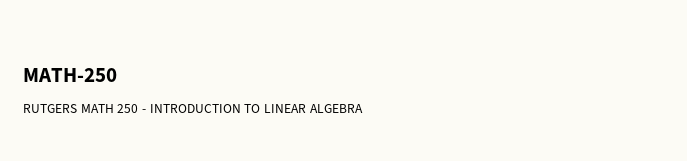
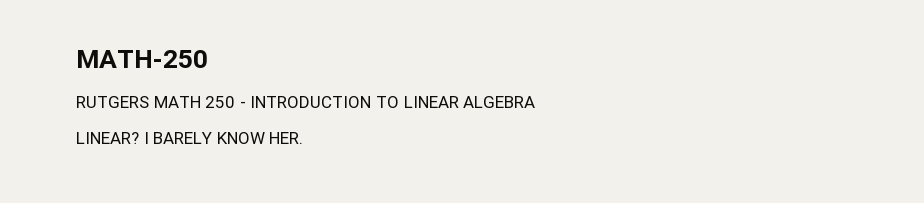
+ LINEAR? I BARELY KNOW HER.

